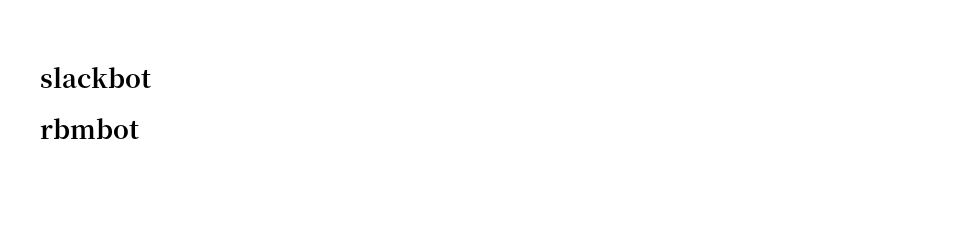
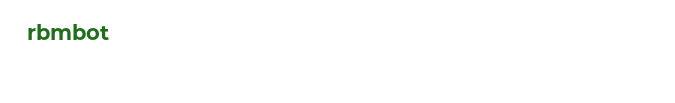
- slackbot

